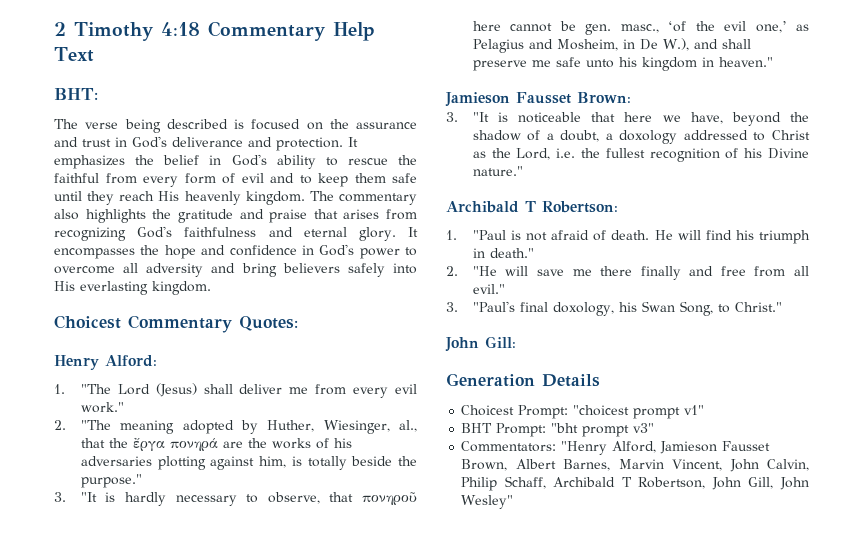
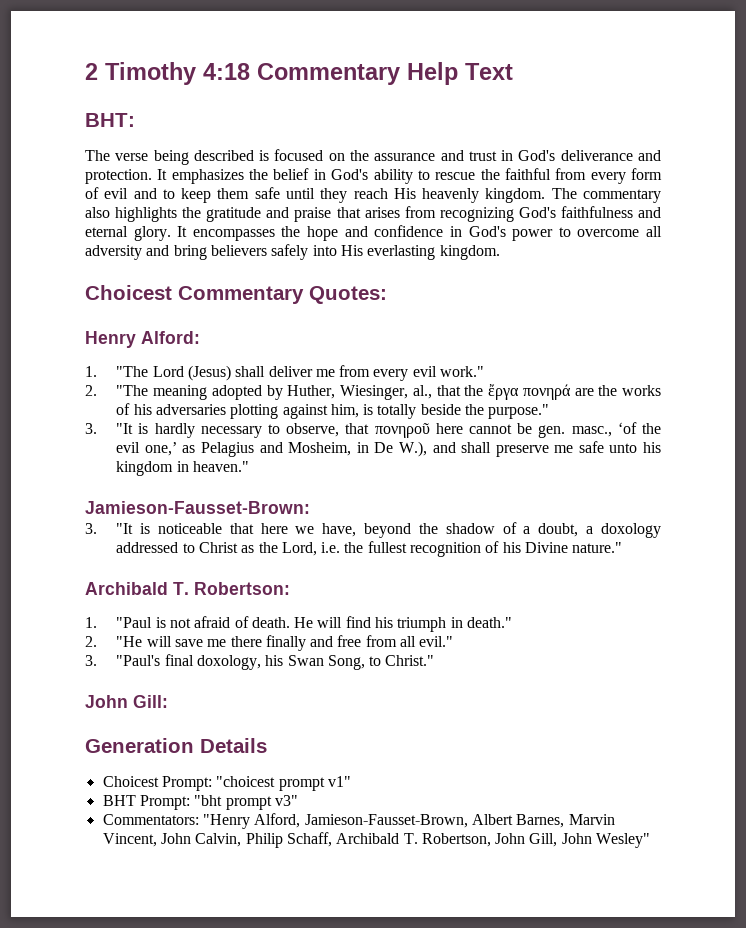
- Jamieson Fausset Brown:
+ Jamieson-Fausset-Brown:
- Archibald T Robertson:
+ Archibald T. Robertson:
- Commentators: "Henry Alford, Jamieson Fausset Brown, Albert Barnes, Marvin Vincent, John Calvin, Philip Schaff, Archibald T Robertson, John Gill, John Wesley"
+ Commentators: "Henry Alford, Jamieson-Fausset-Brown, Albert Barnes, Marvin Vincent, John Calvin, Philip Schaff, Archibald T. Robertson, John Gill, John Wesley"

